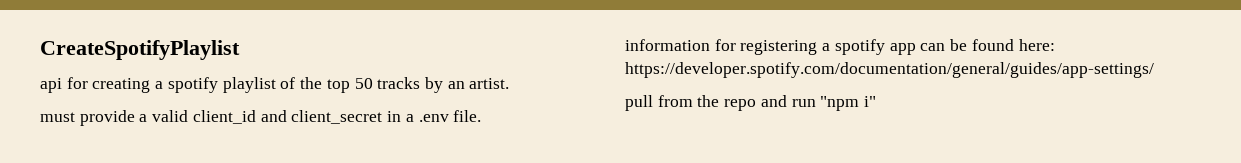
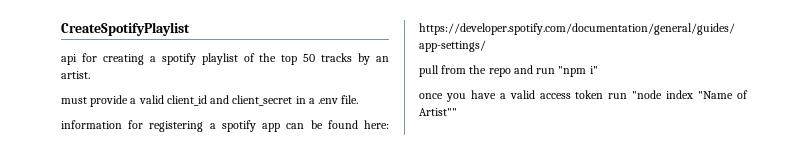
+ once you have a valid access token run "node index "Name of Artist""

